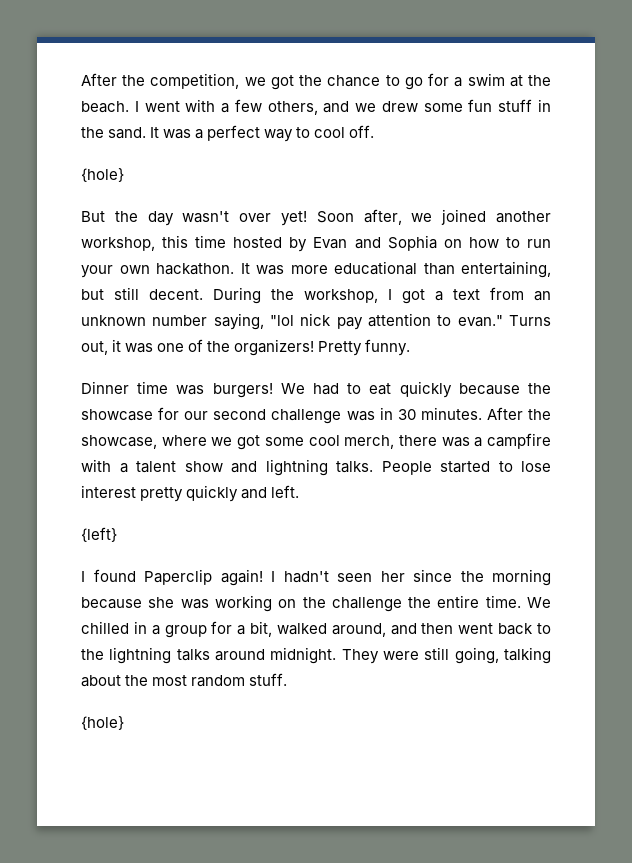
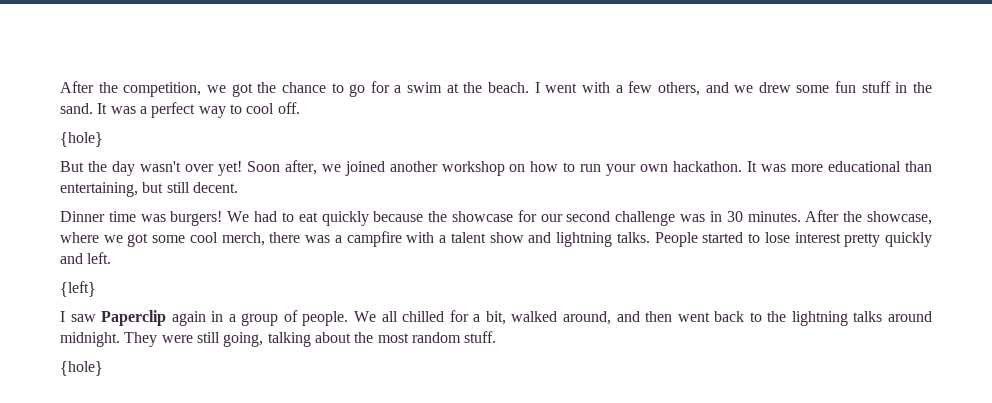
- Soon after, we joined another workshop, this time hosted by Evan and Sophia on how to run your own hackathon.
+ Soon after, we joined another workshop on how to run your own hackathon.
- During the workshop, I got a text from an unknown number saying, "lol nick pay attention to evan." Turns out, it was one of the organizers! Pretty funny.
- I found Paperclip again! I hadn't seen her since the morning because she was working on the challenge the entire time. We chilled in a group for a bit, walked around, and then went back to the lightning talks around midnight.
+ I saw Paperclip again in a group of people. We all chilled for a bit, walked around, and then went back to the lightning talks around midnight.

